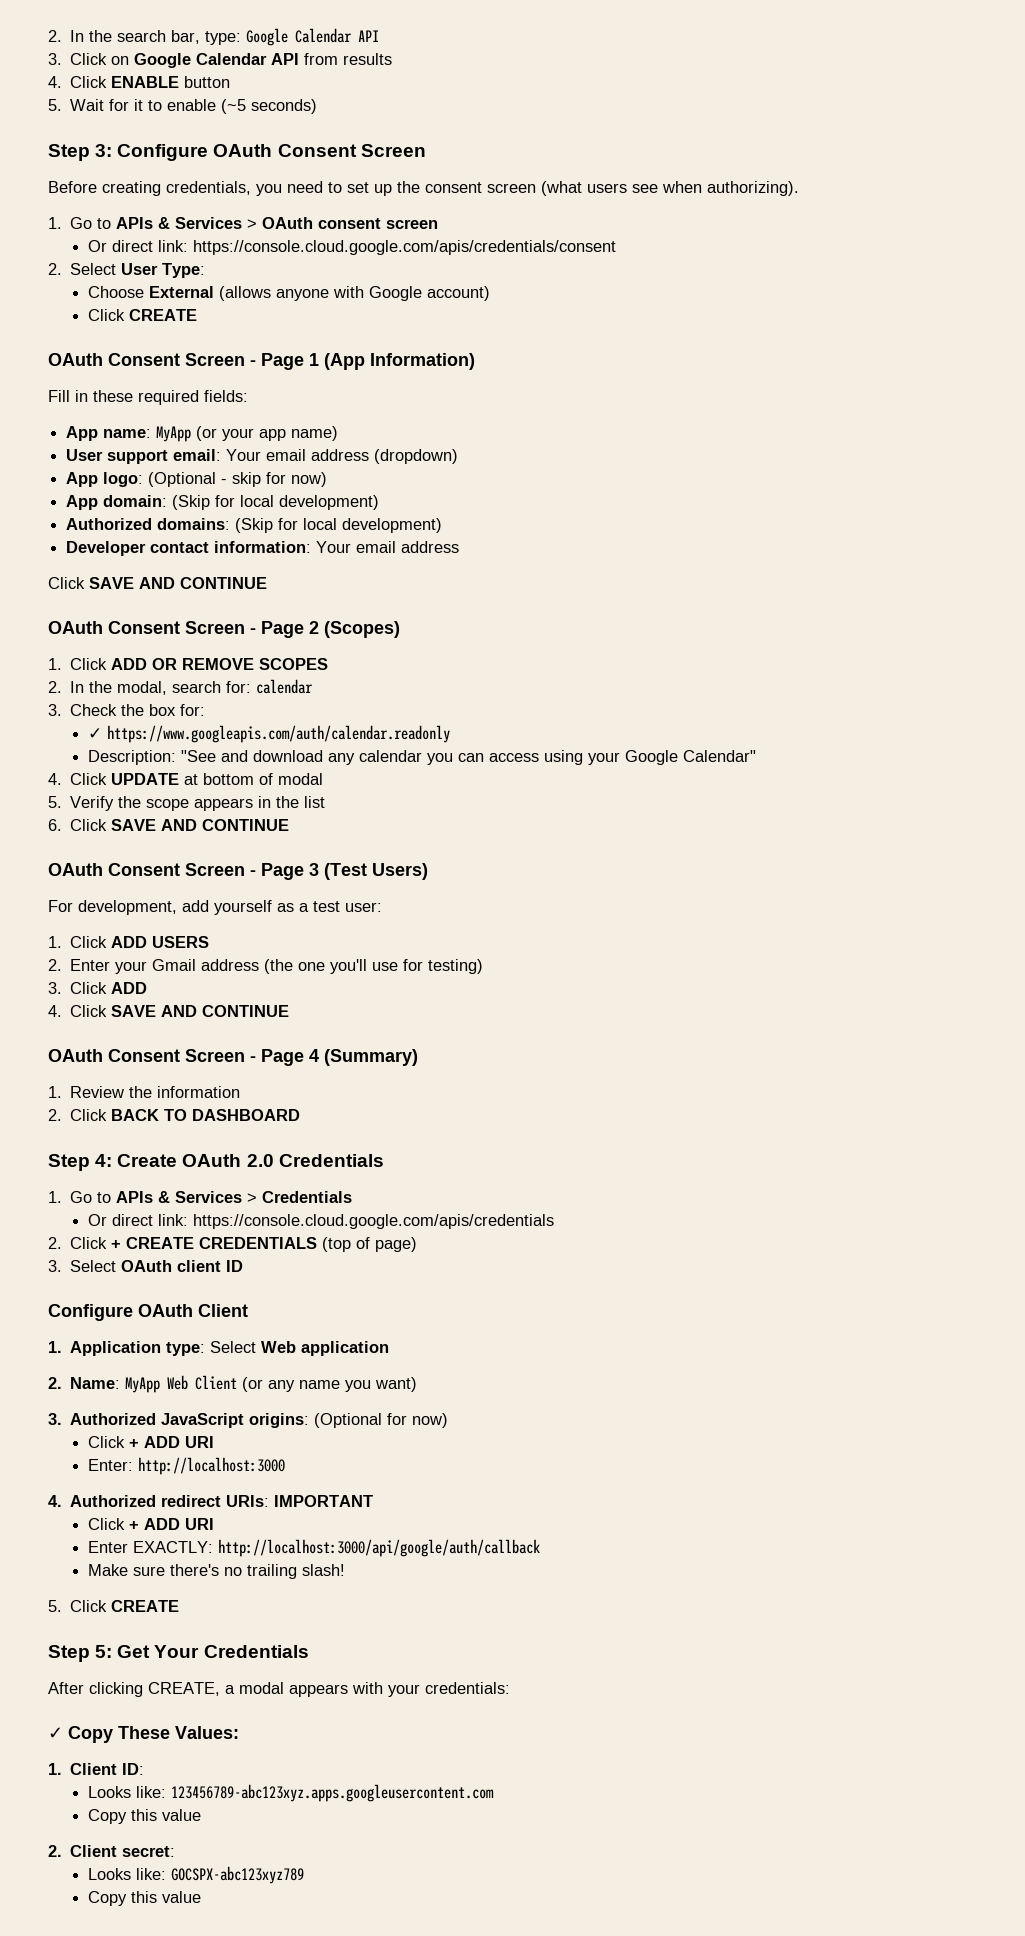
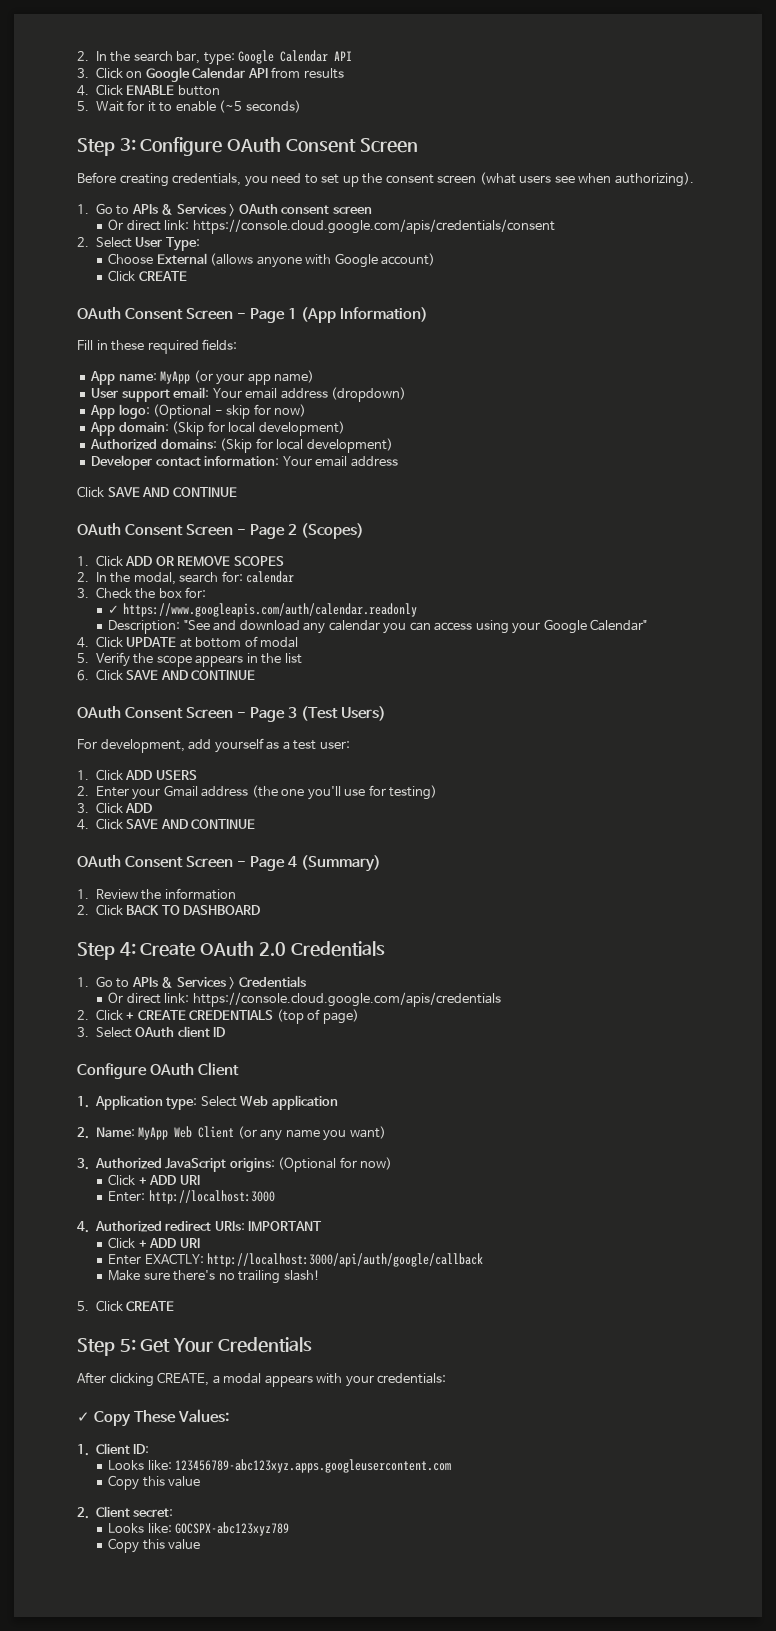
- Enter EXACTLY: http://localhost:3000/api/google/auth/callback
+ Enter EXACTLY: http://localhost:3000/api/auth/google/callback

